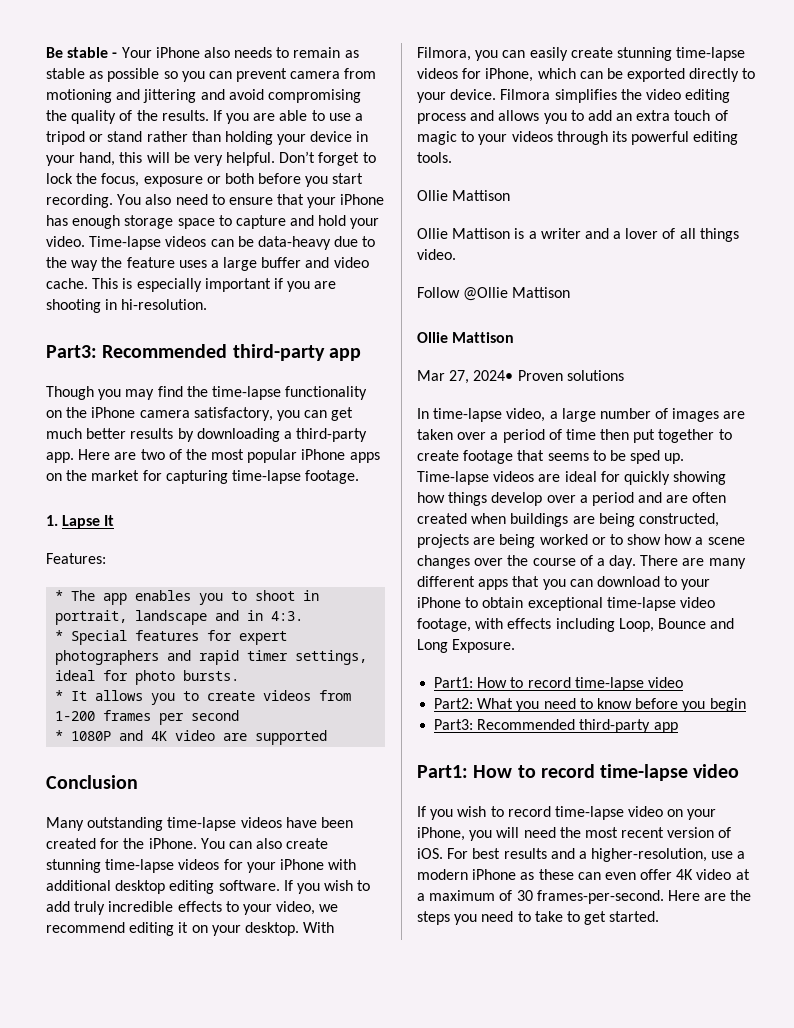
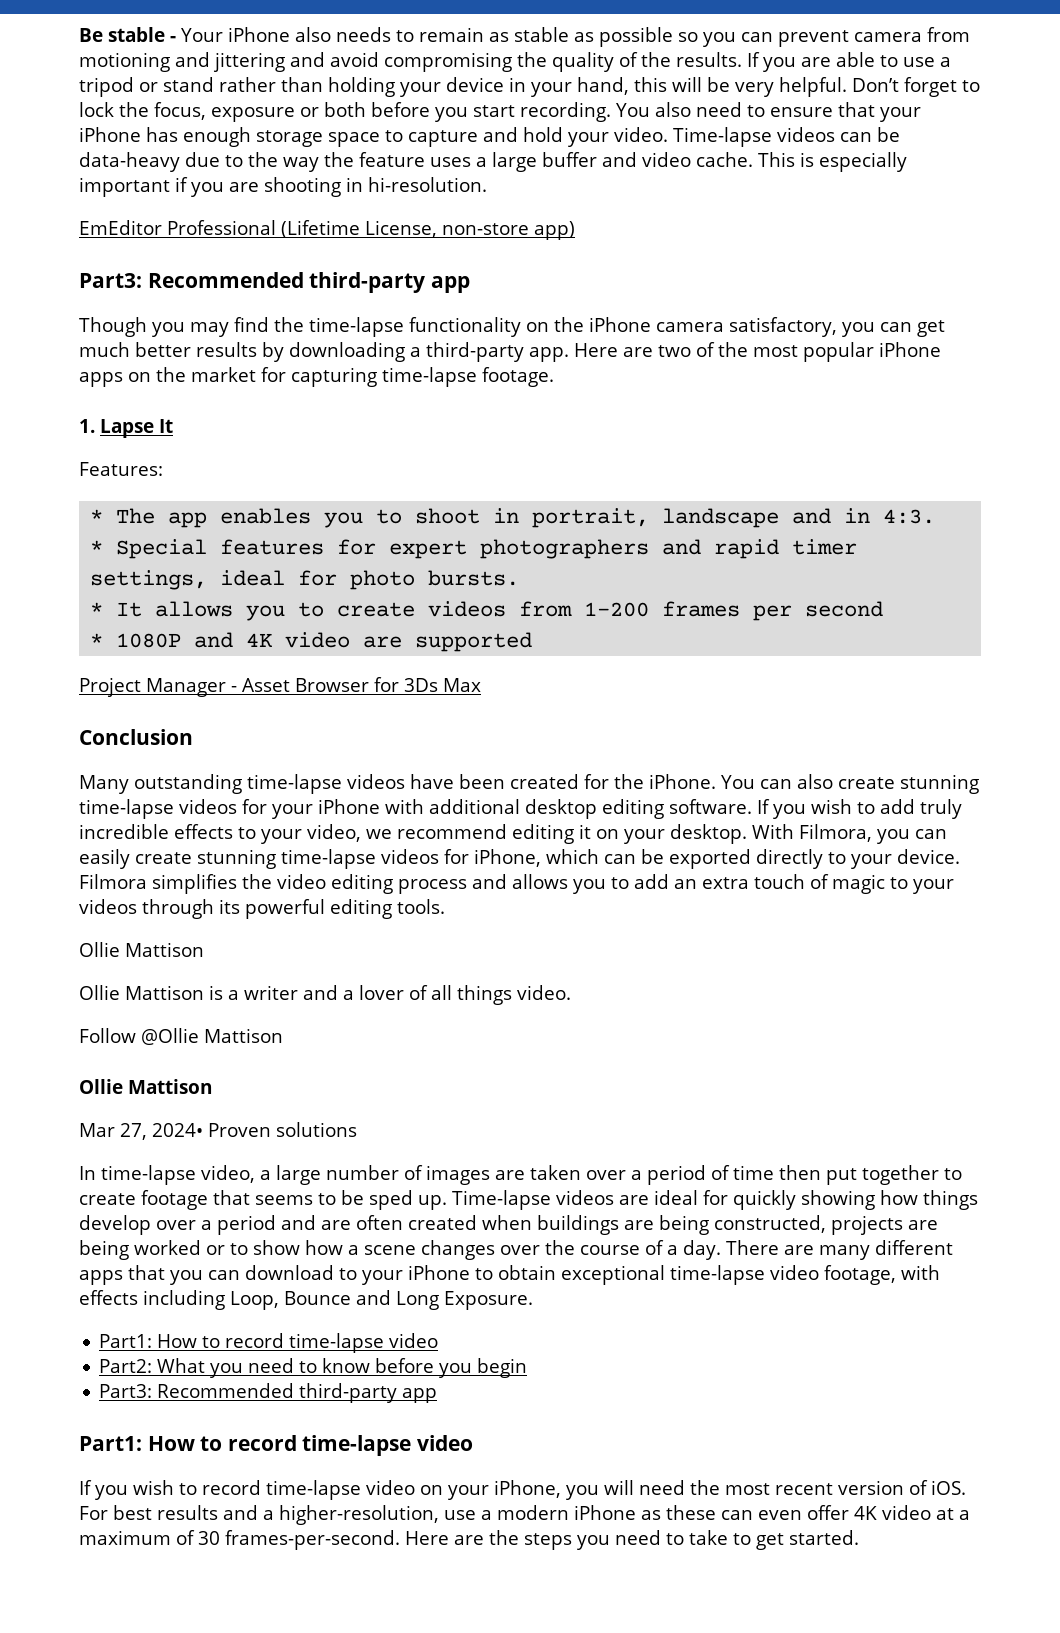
+ EmEditor Professional (Lifetime License, non-store app)
+ Project Manager - Asset Browser for 3Ds Max

